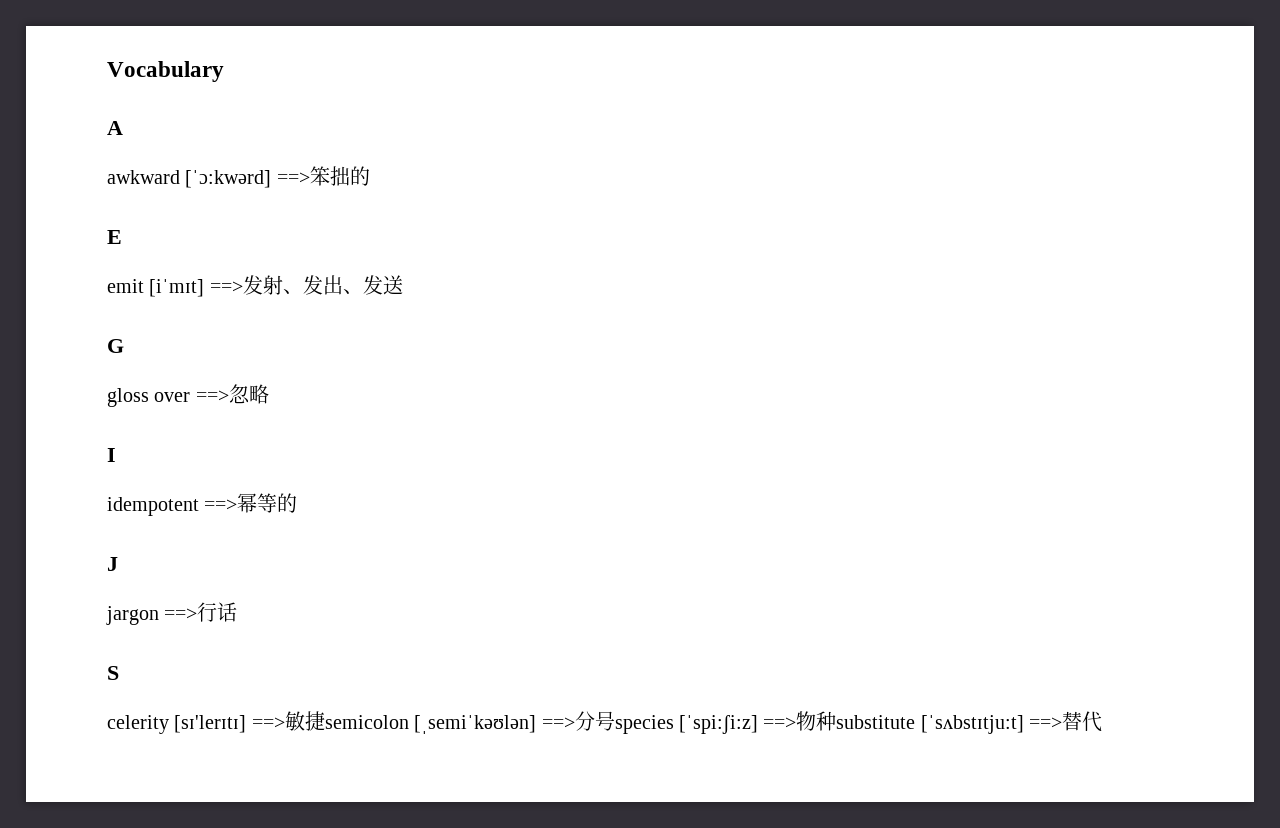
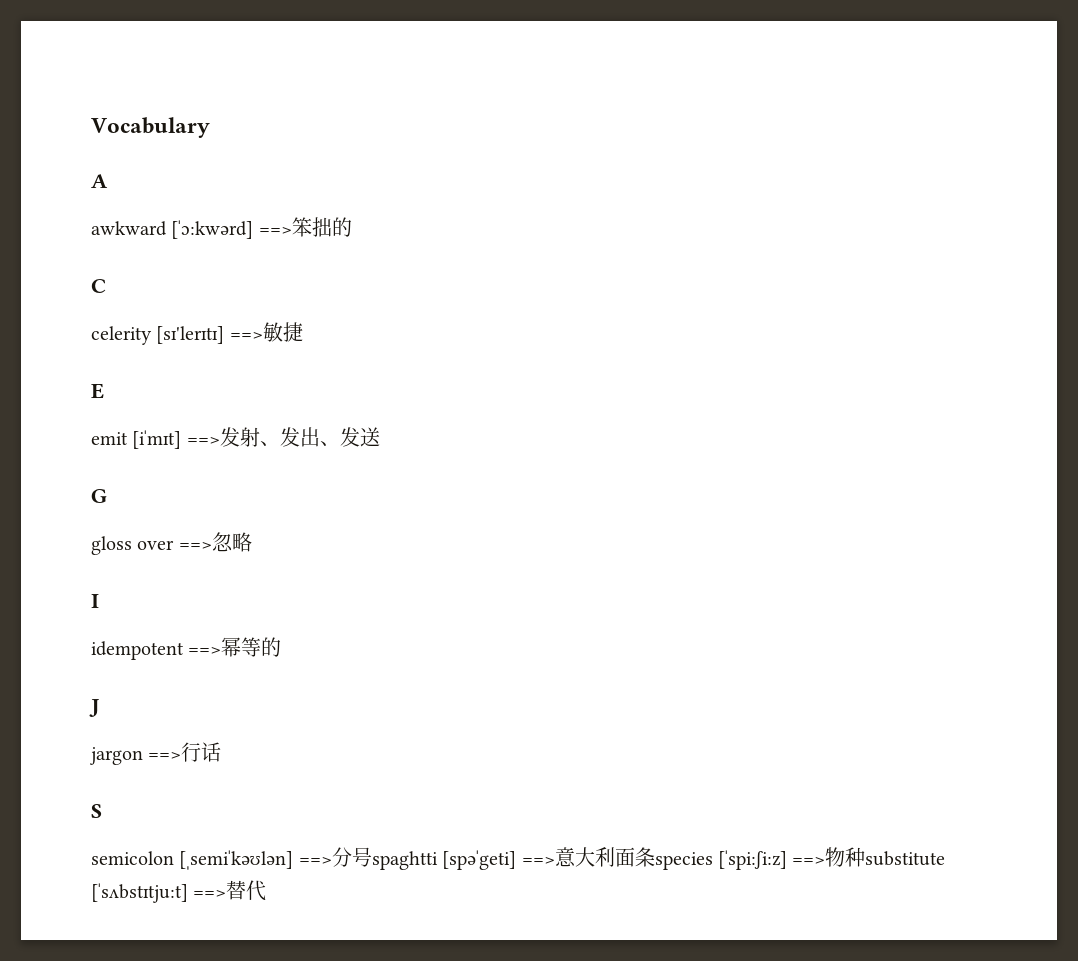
+ C
+ celerity [sɪ'lerɪtɪ] ==>敏捷
- celerity [sɪ'lerɪtɪ] ==>敏捷semicolon [ˌsemiˈkəʊlən] ==>分号species [ˈspi:ʃi:z] ==>物种substitute [ˈsʌbstɪtju:t] ==>替代
+ semicolon [ˌsemiˈkəʊlən] ==>分号spaghtti [spəˈgeti] ==>意大利面条species [ˈspi:ʃi:z] ==>物种substitute [ˈsʌbstɪtju:t] ==>替代

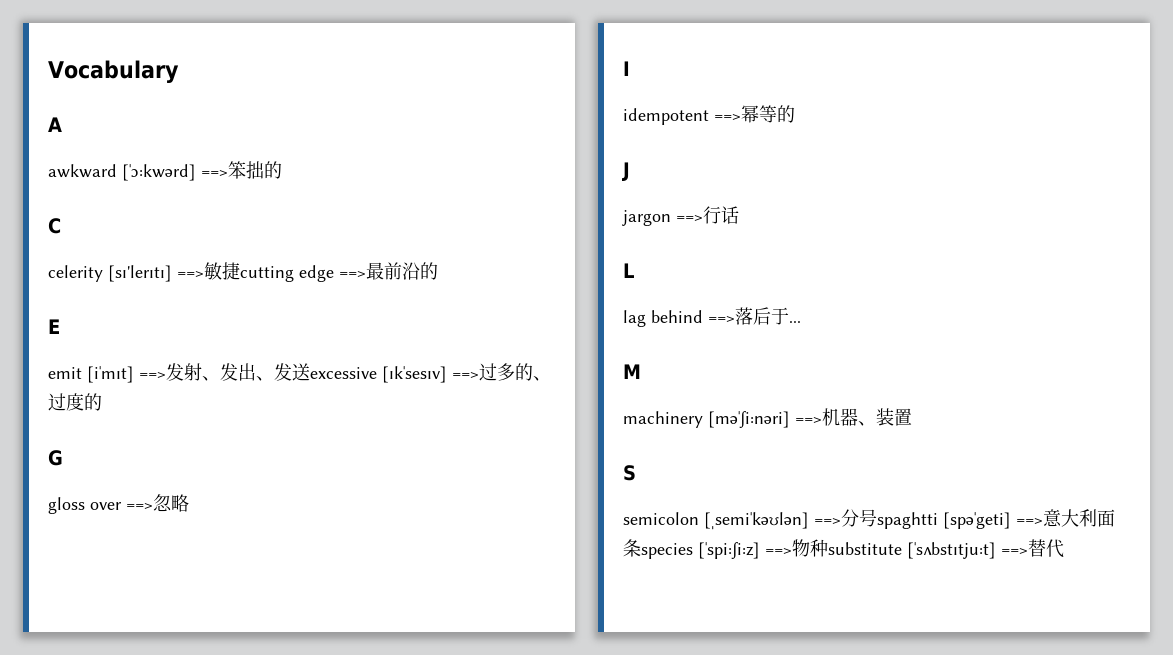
- celerity [sɪ'lerɪtɪ] ==>敏捷
+ celerity [sɪ'lerɪtɪ] ==>敏捷cutting edge ==>最前沿的
- emit [iˈmɪt] ==>发射、发出、发送
+ emit [iˈmɪt] ==>发射、发出、发送excessive [ɪkˈsesɪv] ==>过多的、过度的
+ L
+ lag behind ==>落后于...
+ M
+ machinery [məˈʃi:nəri] ==>机器、装置

